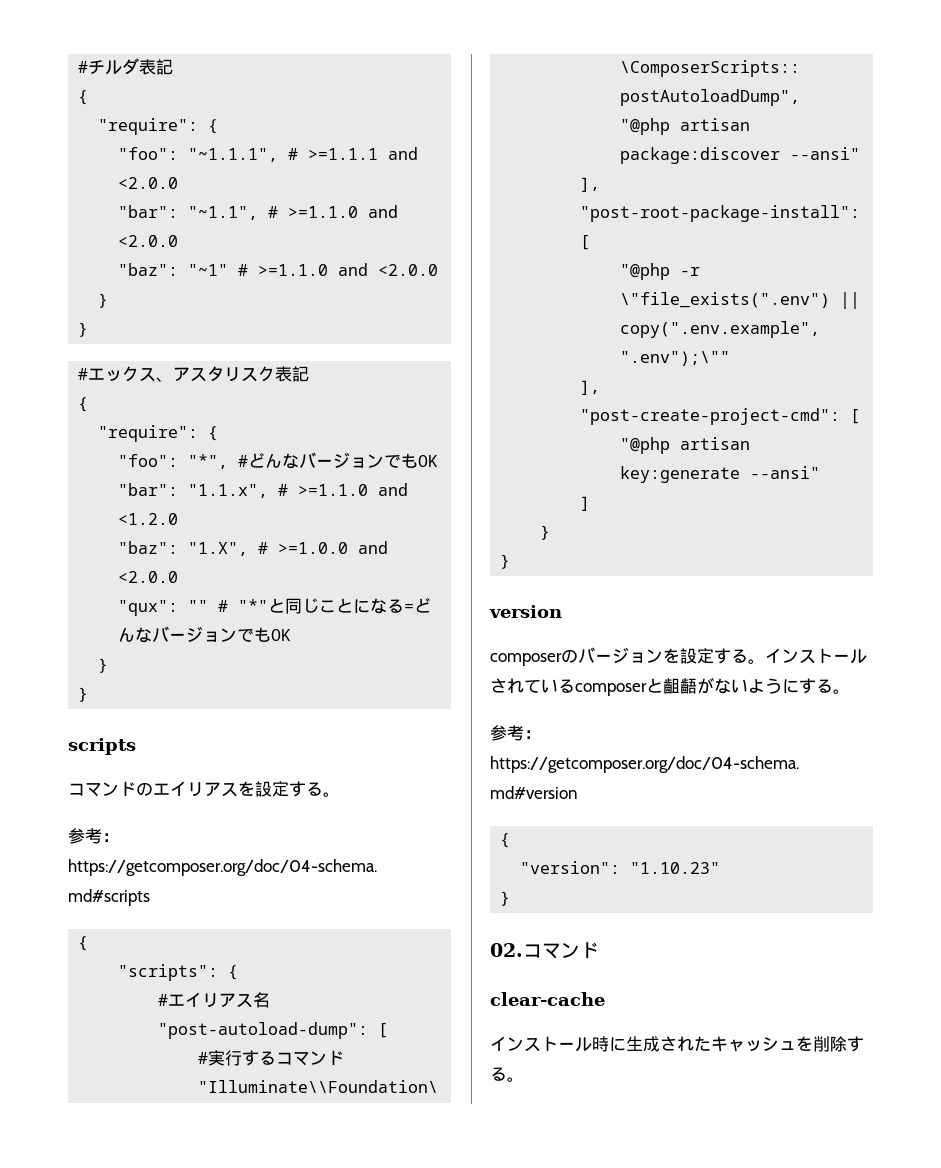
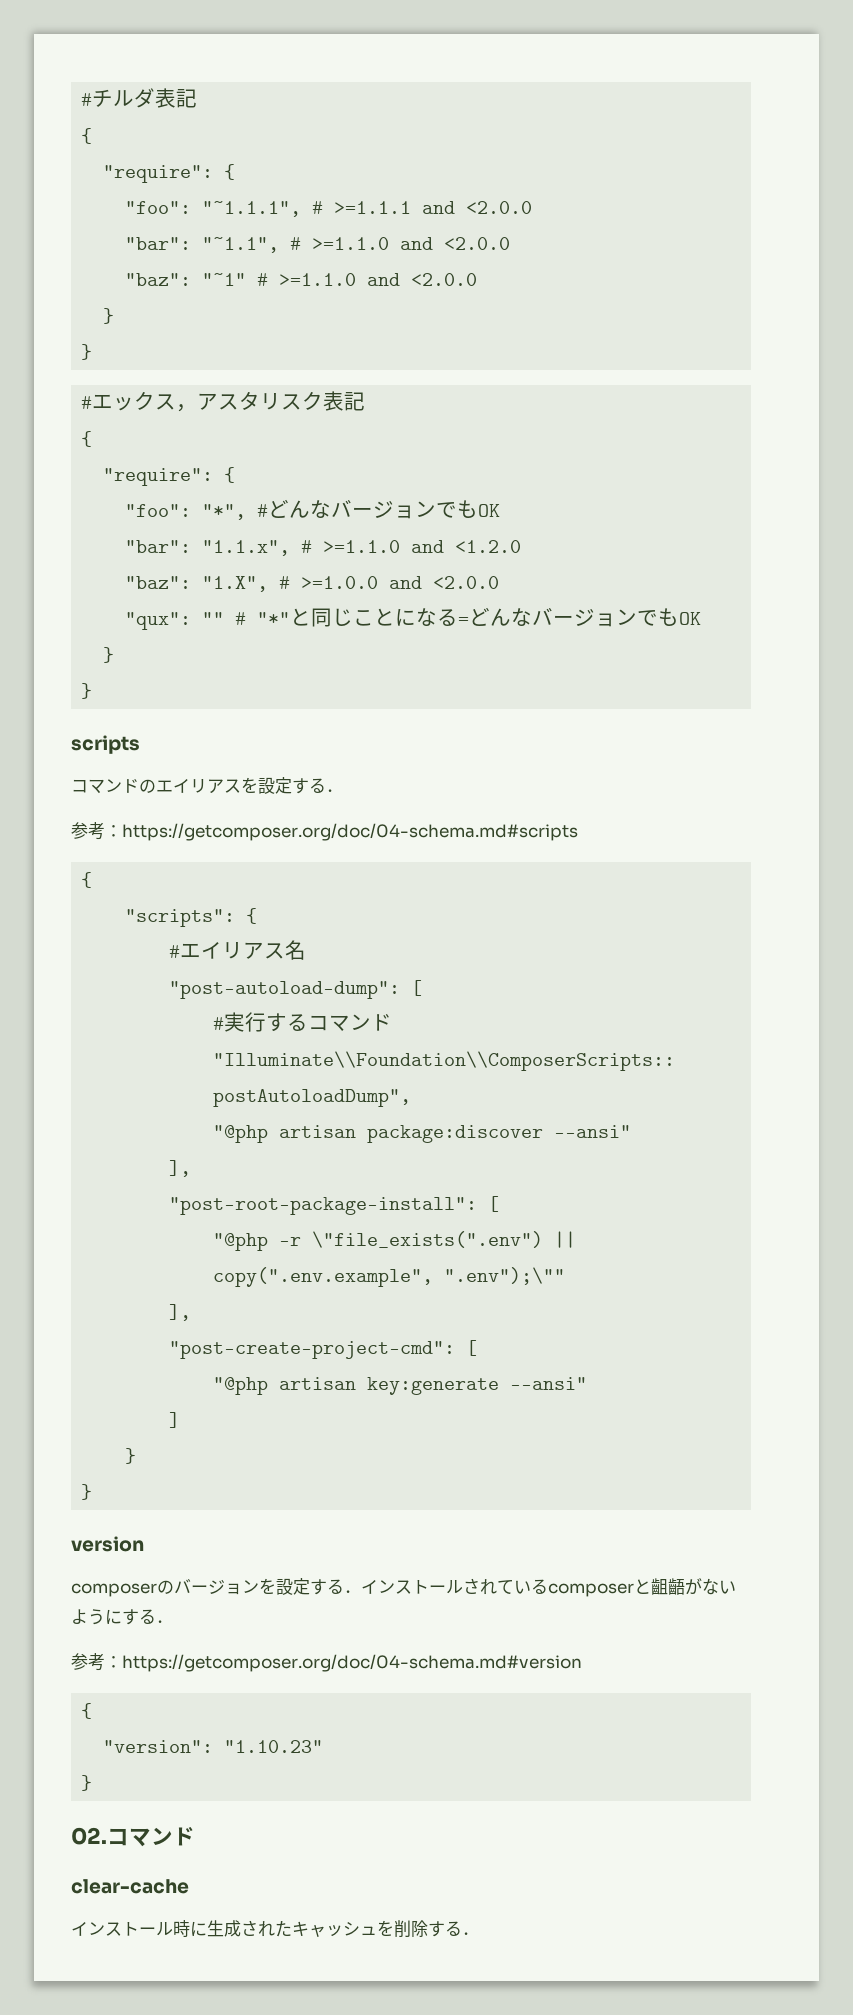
- #エックス、アスタリスク表記
+ #エックス，アスタリスク表記
- コマンドのエイリアスを設定する。
+ コマンドのエイリアスを設定する．
- composerのバージョンを設定する。インストールされているcomposerと齟齬がないようにする。
+ composerのバージョンを設定する．インストールされているcomposerと齟齬がないようにする．
- インストール時に生成されたキャッシュを削除する。
+ インストール時に生成されたキャッシュを削除する．

